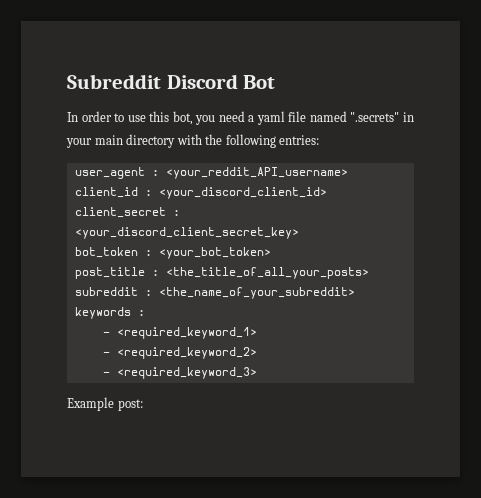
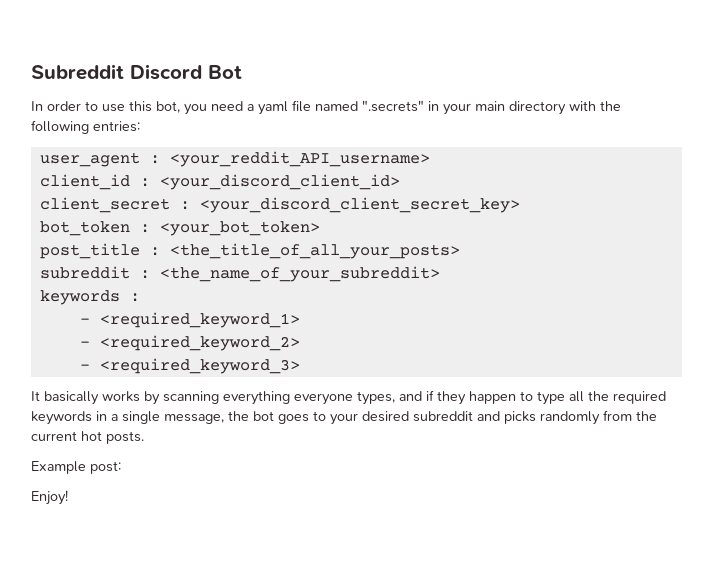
+ It basically works by scanning everything everyone types, and if they happen to type all the required keywords in a single message, the bot goes to your desired subreddit and picks randomly from the current hot posts.
+ Enjoy!

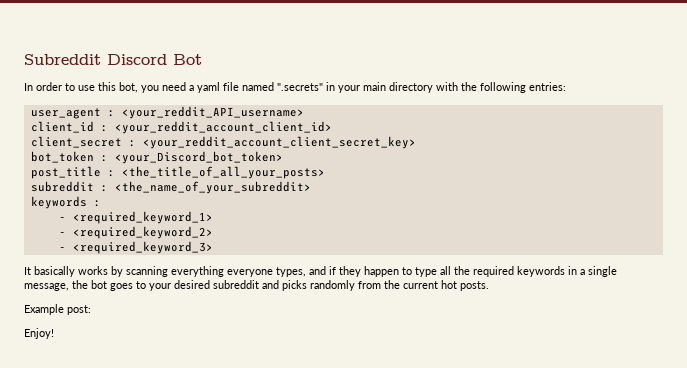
- client_id : <your_discord_client_id>
+ client_id : <your_reddit_account_client_id>
- client_secret : <your_discord_client_secret_key>
+ client_secret : <your_reddit_account_client_secret_key>
- bot_token : <your_bot_token>
+ bot_token : <your_Discord_bot_token>

